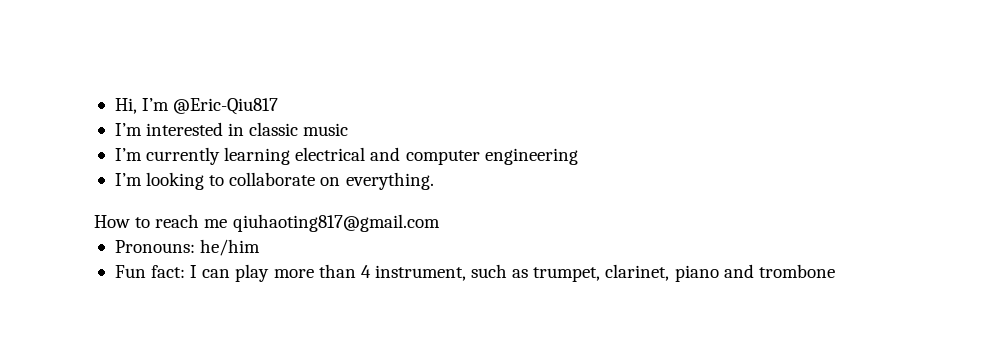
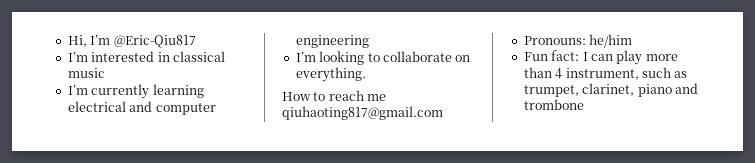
- I’m interested in classic music
+ I’m interested in classical music

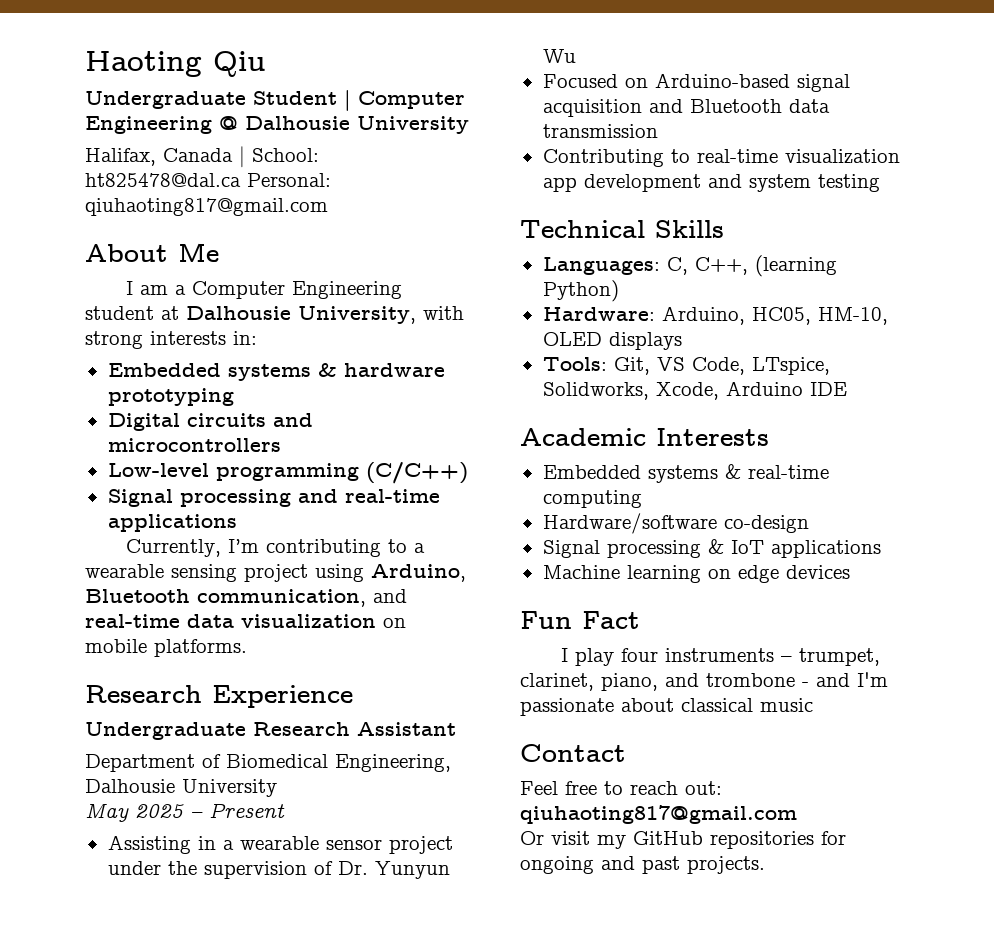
- Hi, I’m @Eric-Qiu817
- I’m interested in classical music
- I’m currently learning electrical and computer engineering
- I’m looking to collaborate on everything.
- How to reach me qiuhaoting817@gmail.com
- Pronouns: he/him
- Fun fact: I can play more than 4 instrument, such as trumpet, clarinet, piano and trombone
+ Haoting Qiu
+ Undergraduate Student | Computer Engineering @ Dalhousie University
+ Halifax, Canada | School: ht825478@dal.ca Personal: qiuhaoting817@gmail.com
+ About Me
+ I am a Computer Engineering student at Dalhousie University, with strong interests in:
+ Embedded systems & hardware prototyping
+ Digital circuits and microcontrollers
+ Low-level programming (C/C++)
+ Signal processing and real-time applications
+ Currently, I’m contributing to a wearable sensing project using Arduino, Bluetooth communication, and real-time data visualization on mobile platforms.
+ Research Experience
+ Undergraduate Research Assistant
+ Department of Biomedical Engineering, Dalhousie University
+ May 2025 – Present
+ Assisting in a wearable sensor project under the supervision of Dr. Yunyun Wu
+ Focused on Arduino-based signal acquisition and Bluetooth data transmission
+ Contributing to real-time visualization app development and system testing
+ Technical Skills
+ Languages: C, C++, (learning Python)
+ Hardware: Arduino, HC05, HM-10, OLED displays
+ Tools: Git, VS Code, LTspice, Solidworks, Xcode, Arduino IDE
+ Academic Interests
+ Embedded systems & real-time computing
+ Hardware/software co-design
+ Signal processing & IoT applications
+ Machine learning on edge devices
+ Fun Fact
+ I play four instruments – trumpet, clarinet, piano, and trombone - and I'm passionate about classical music
+ Contact
+ Feel free to reach out: qiuhaoting817@gmail.com
+ Or visit my GitHub repositories for ongoing and past projects.

